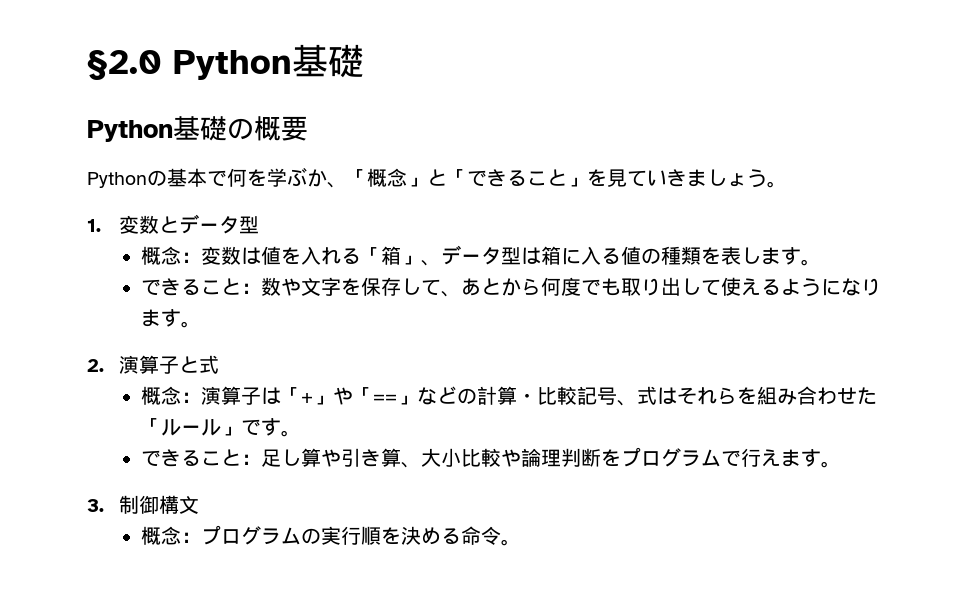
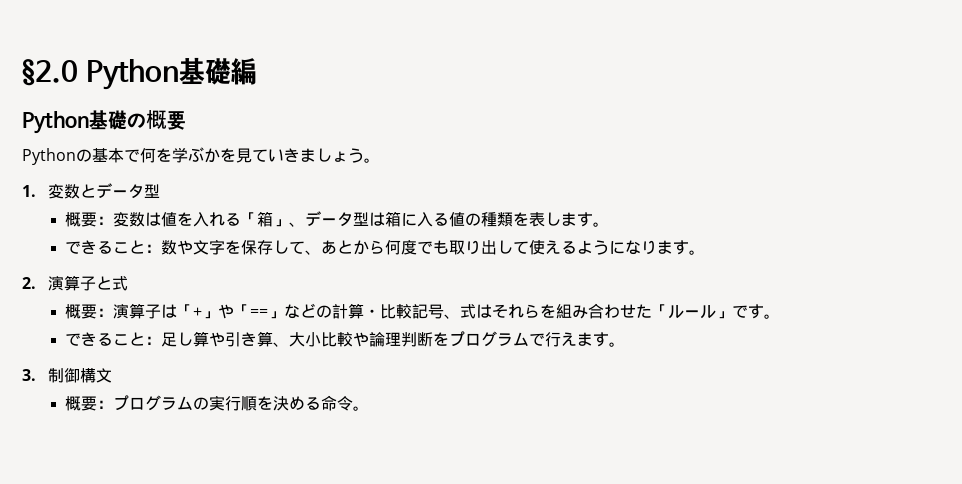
- §2.0 Python基礎
+ §2.0 Python基礎編
- Pythonの基本で何を学ぶか、「概念」と「できること」を見ていきましょう。
+ Pythonの基本で何を学ぶかを見ていきましょう。
- 概念：変数は値を入れる「箱」、データ型は箱に入る値の種類を表します。
+ 概要：変数は値を入れる「箱」、データ型は箱に入る値の種類を表します。
- 概念：演算子は「+」や「==」などの計算・比較記号、式はそれらを組み合わせた「ルール」です。
+ 概要：演算子は「+」や「==」などの計算・比較記号、式はそれらを組み合わせた「ルール」です。
- 概念：プログラムの実行順を決める命令。
+ 概要：プログラムの実行順を決める命令。

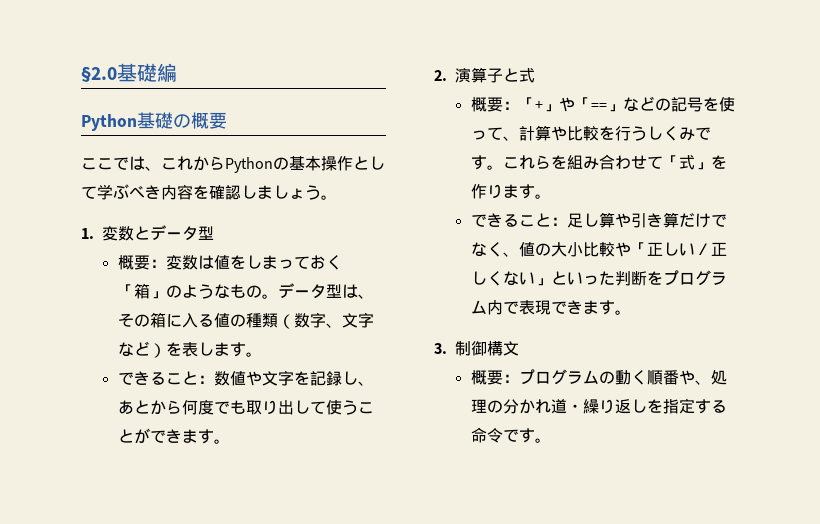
- §2.0 Python基礎編
+ §2.0基礎編
- Pythonの基本で何を学ぶかを見ていきましょう。
+ ここでは、これからPythonの基本操作として学ぶべき内容を確認しましょう。
- 概要：変数は値を入れる「箱」、データ型は箱に入る値の種類を表します。
+ 概要：変数は値をしまっておく「箱」のようなもの。データ型は、その箱に入る値の種類（数字、文字など）を表します。
- できること：数や文字を保存して、あとから何度でも取り出して使えるようになります。
+ できること：数値や文字を記録し、あとから何度でも取り出して使うことができます。
- 概要：演算子は「+」や「==」などの計算・比較記号、式はそれらを組み合わせた「ルール」です。
+ 概要：「+」や「==」などの記号を使って、計算や比較を行うしくみです。これらを組み合わせて「式」を作ります。
- できること：足し算や引き算、大小比較や論理判断をプログラムで行えます。
+ できること：足し算や引き算だけでなく、値の大小比較や「正しい／正しくない」といった判断をプログラム内で表現できます。
- 概要：プログラムの実行順を決める命令。
+ 概要：プログラムの動く順番や、処理の分かれ道・繰り返しを指定する命令です。

